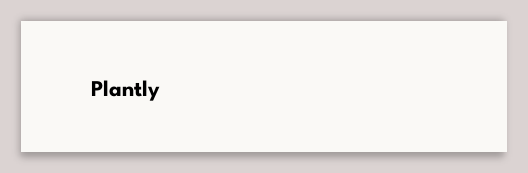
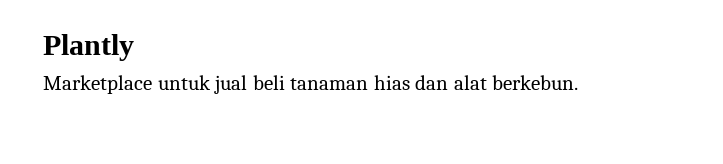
+ Marketplace untuk jual beli tanaman hias dan alat berkebun.

